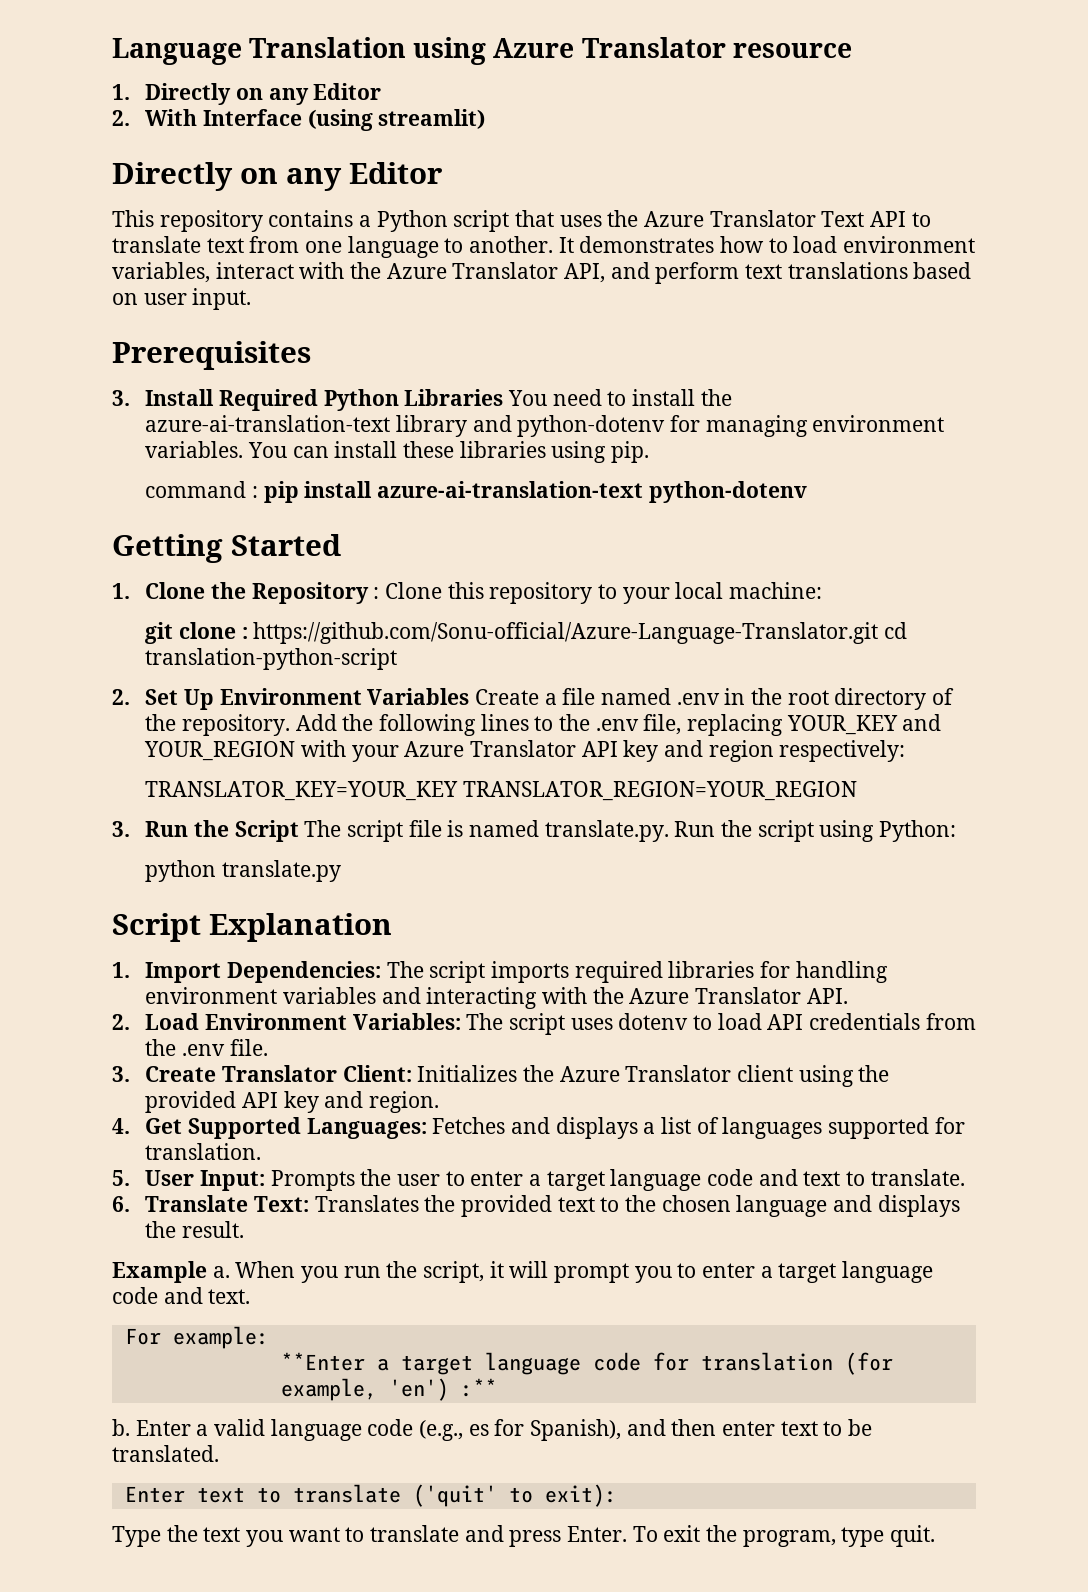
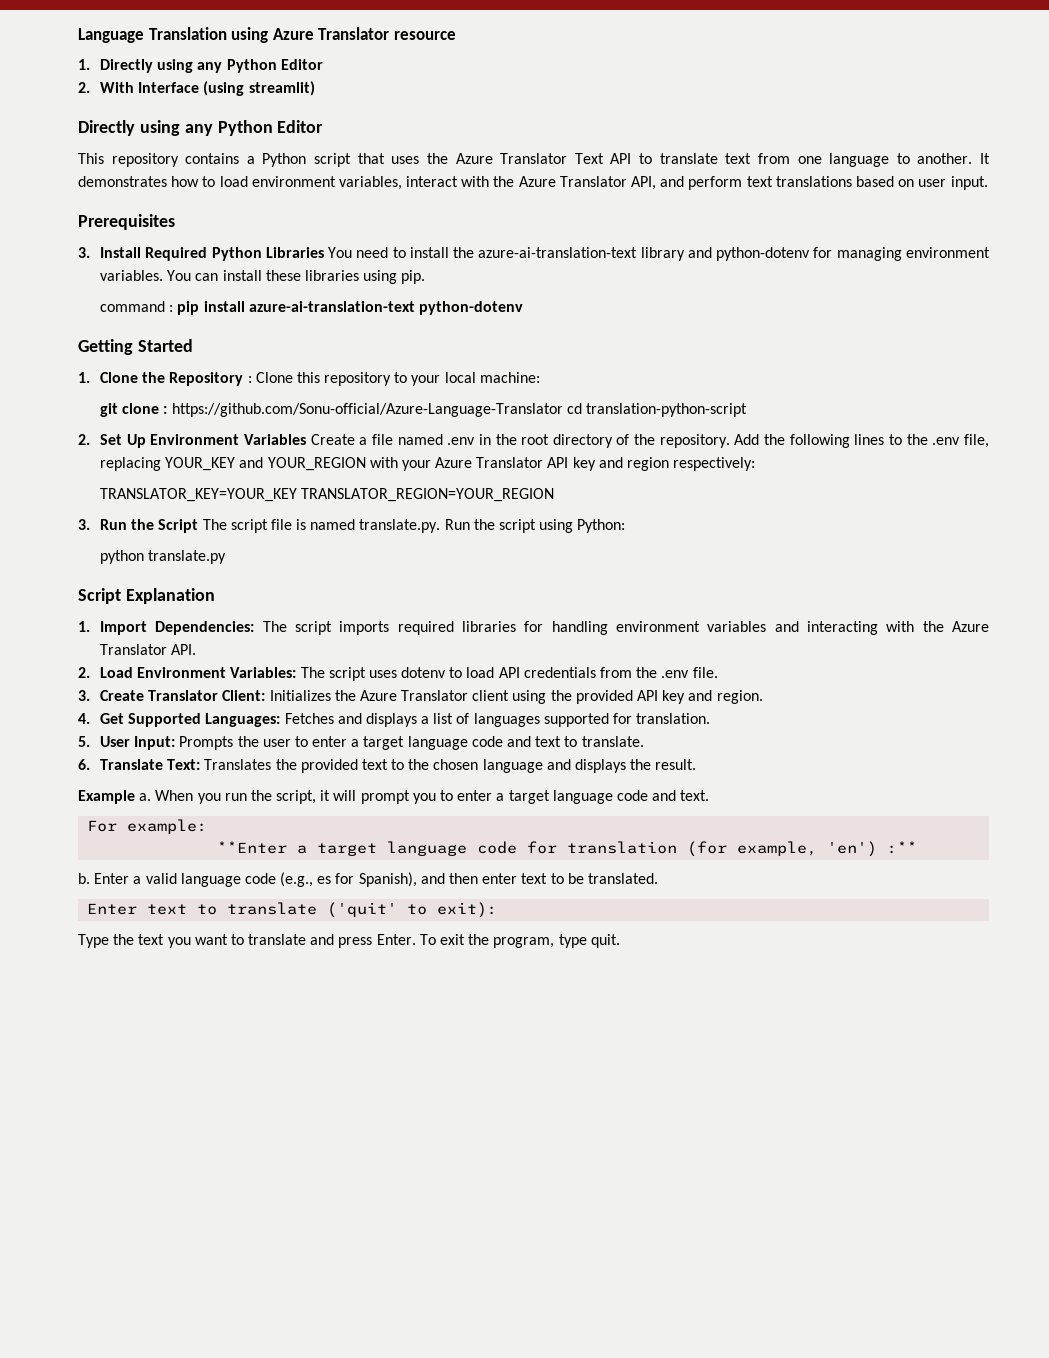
- 1. Directly on any Editor
+ 1. Directly using any Python Editor
  2. With Interface (using streamlit)
- Directly on any Editor
+ Directly using any Python Editor
- git clone : https://github.com/Sonu-official/Azure-Language-Translator.git cd translation-python-script
+ git clone : https://github.com/Sonu-official/Azure-Language-Translator cd translation-python-script

